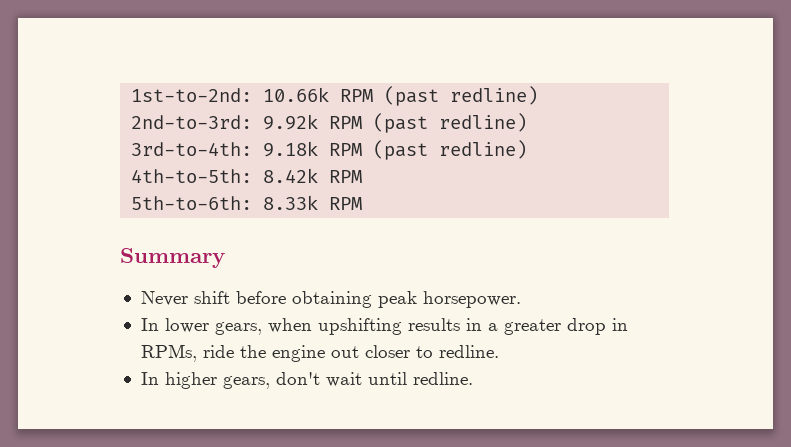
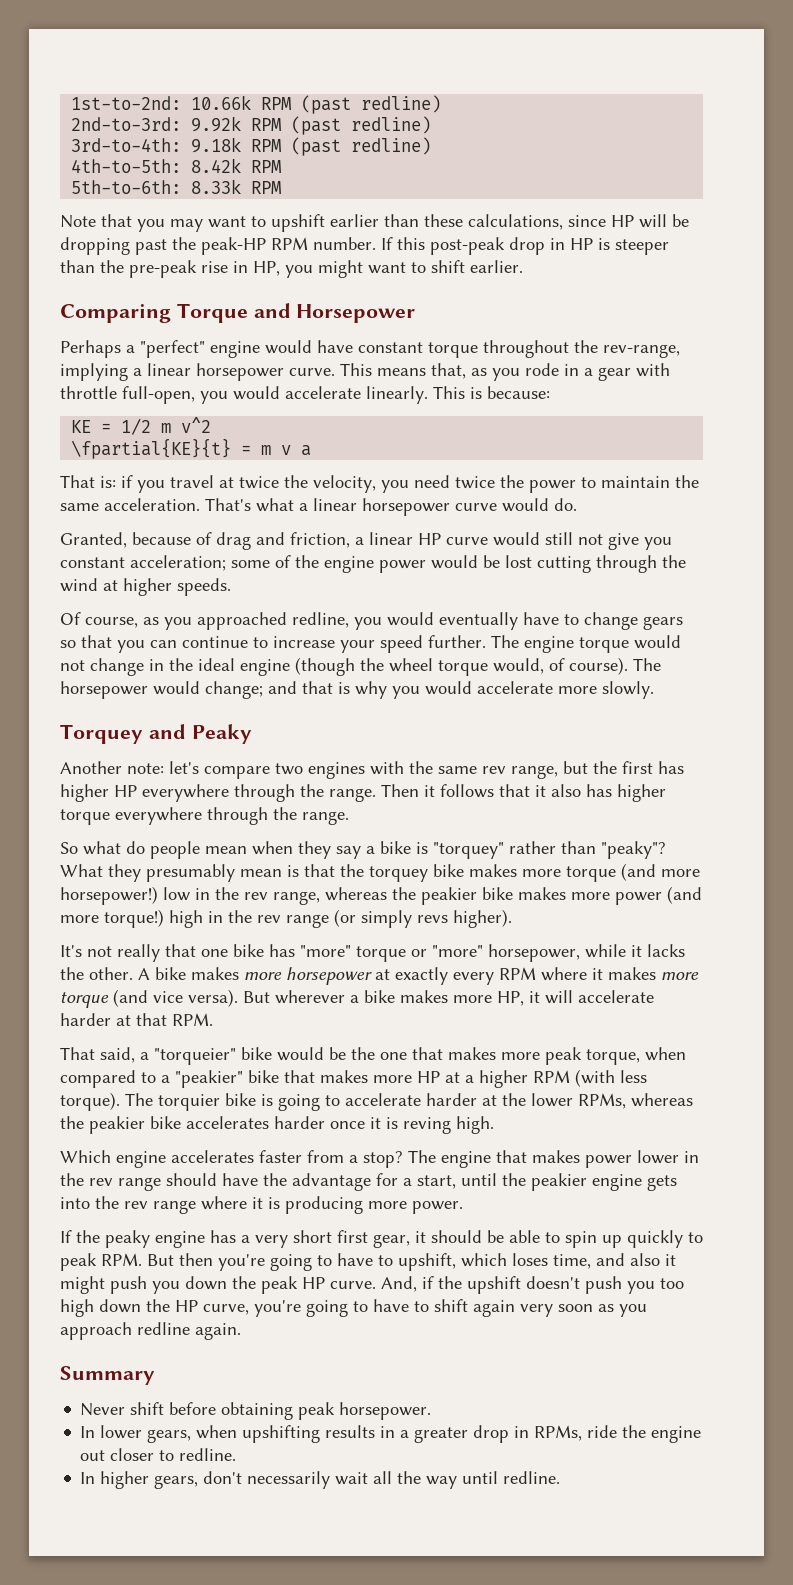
+ Note that you may want to upshift earlier than these calculations, since HP will be dropping past the peak-HP RPM number. If this post-peak drop in HP is steeper than the pre-peak rise in HP, you might want to shift earlier.
+ Comparing Torque and Horsepower
+ Perhaps a "perfect" engine would have constant torque throughout the rev-range, implying a linear horsepower curve. This means that, as you rode in a gear with throttle full-open, you would accelerate linearly. This is because:
+ KE = 1/2 m v^2
+ \fpartial{KE}{t} = m v a
+ That is: if you travel at twice the velocity, you need twice the power to maintain the same acceleration. That's what a linear horsepower curve would do.
+ Granted, because of drag and friction, a linear HP curve would still not give you constant acceleration; some of the engine power would be lost cutting through the wind at higher speeds.
+ Of course, as you approached redline, you would eventually have to change gears so that you can continue to increase your speed further. The engine torque would not change in the ideal engine (though the wheel torque would, of course). The horsepower would change; and that is why you would accelerate more slowly.
+ Torquey and Peaky
+ Another note: let's compare two engines with the same rev range, but the first has higher HP everywhere through the range. Then it follows that it also has higher torque everywhere through the range.
+ So what do people mean when they say a bike is "torquey" rather than "peaky"? What they presumably mean is that the torquey bike makes more torque (and more horsepower!) low in the rev range, whereas the peakier bike makes more power (and more torque!) high in the rev range (or simply revs higher).
+ It's not really that one bike has "more" torque or "more" horsepower, while it lacks the other. A bike makes more horsepower at exactly every RPM where it makes more torque (and vice versa). But wherever a bike makes more HP, it will accelerate harder at that RPM.
+ That said, a "torqueier" bike would be the one that makes more peak torque, when compared to a "peakier" bike that makes more HP at a higher RPM (with less torque). The torquier bike is going to accelerate harder at the lower RPMs, whereas the peakier bike accelerates harder once it is reving high.
+ Which engine accelerates faster from a stop? The engine that makes power lower in the rev range should have the advantage for a start, until the peakier engine gets into the rev range where it is producing more power.
+ If the peaky engine has a very short first gear, it should be able to spin up quickly to peak RPM. But then you're going to have to upshift, which loses time, and also it might push you down the peak HP curve. And, if the upshift doesn't push you too high down the HP curve, you're going to have to shift again very soon as you approach redline again.
- In higher gears, don't wait until redline.
+ In higher gears, don't necessarily wait all the way until redline.

